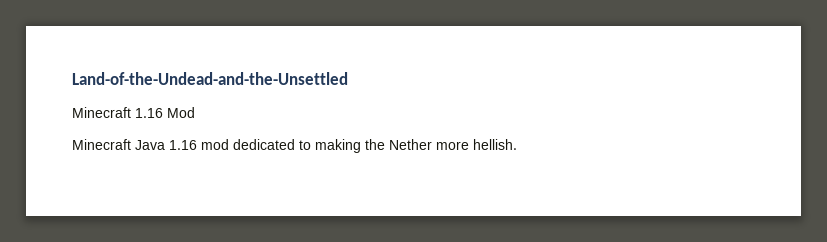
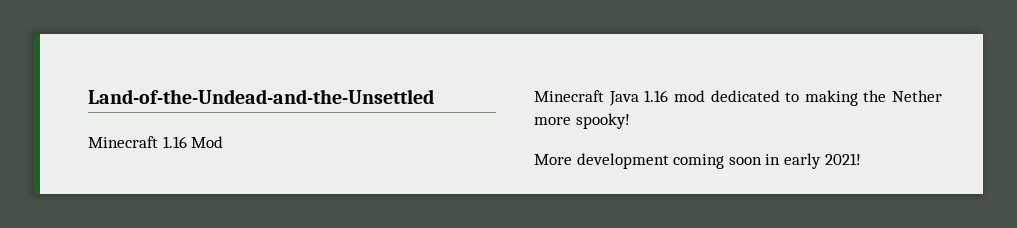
- Minecraft Java 1.16 mod dedicated to making the Nether more hellish.
+ Minecraft Java 1.16 mod dedicated to making the Nether more spooky!
+ More development coming soon in early 2021!

